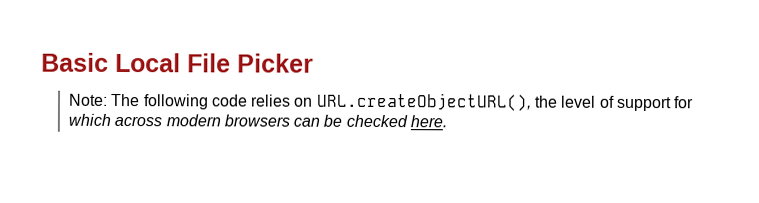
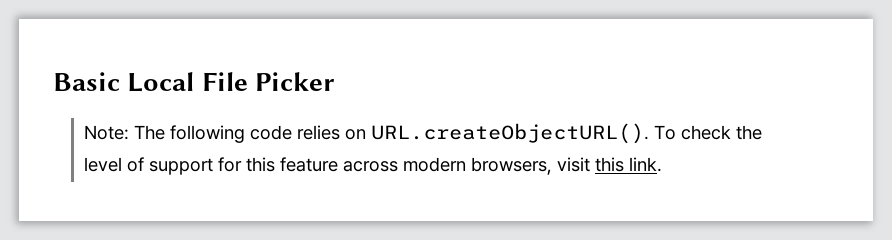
- Note: The following code relies on URL.createObjectURL(), the level of support for which across modern browsers can be checked here.
+ Note: The following code relies on URL.createObjectURL(). To check the level of support for this feature across modern browsers, visit this link.

